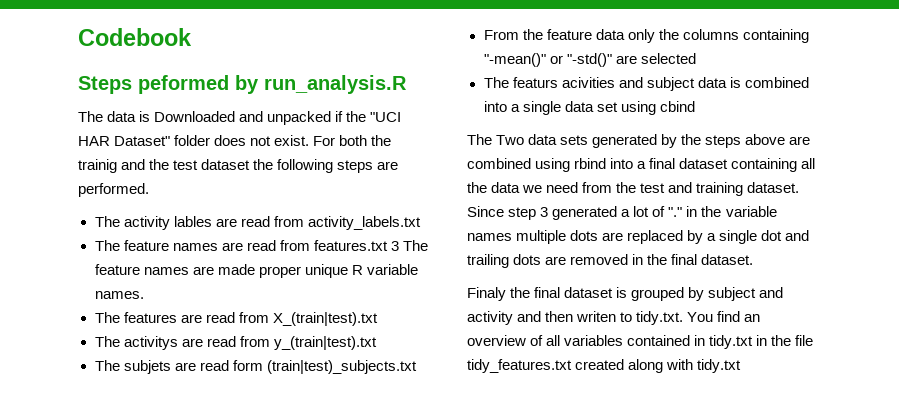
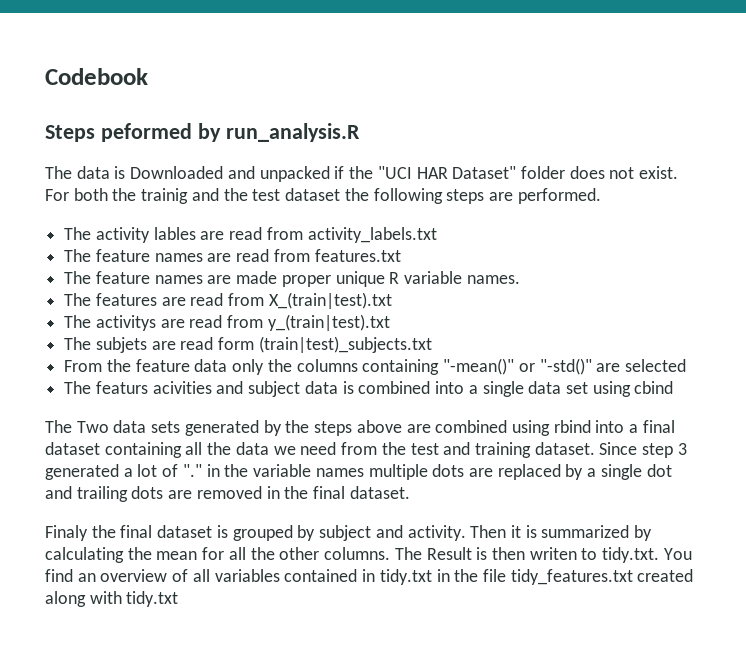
- The feature names are read from features.txt 3 The feature names are made proper unique R variable names.
+ The feature names are read from features.txt
+ The feature names are made proper unique R variable names.
- Finaly the final dataset is grouped by subject and activity and then writen to tidy.txt. You find an overview of all variables contained in tidy.txt in the file tidy_features.txt created along with tidy.txt
+ Finaly the final dataset is grouped by subject and activity. Then it is summarized by calculating the mean for all the other columns. The Result is then writen to tidy.txt. You find an overview of all variables contained in tidy.txt in the file tidy_features.txt created along with tidy.txt

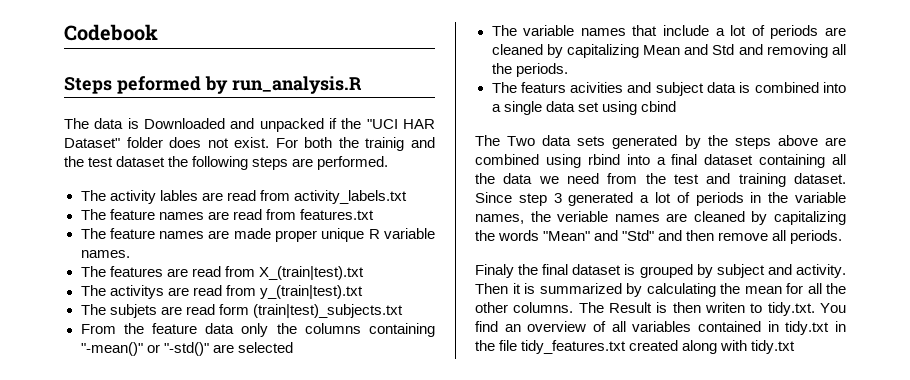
+ The variable names that include a lot of periods are cleaned by capitalizing Mean and Std and removing all the periods.
- Since step 3 generated a lot of "." in the variable names multiple dots are replaced by a single dot and trailing dots are removed in the final dataset.
+ Since step 3 generated a lot of periods in the variable names, the veriable names are cleaned by capitalizing the words "Mean" and "Std" and then remove all periods.

